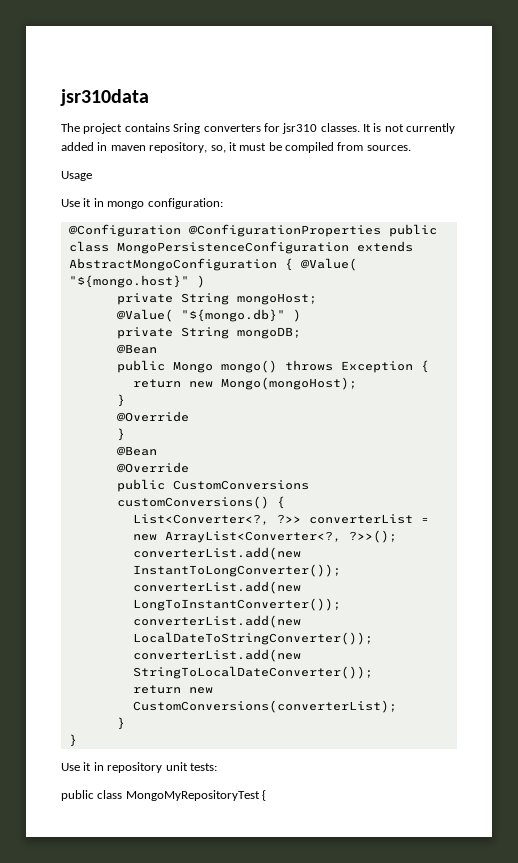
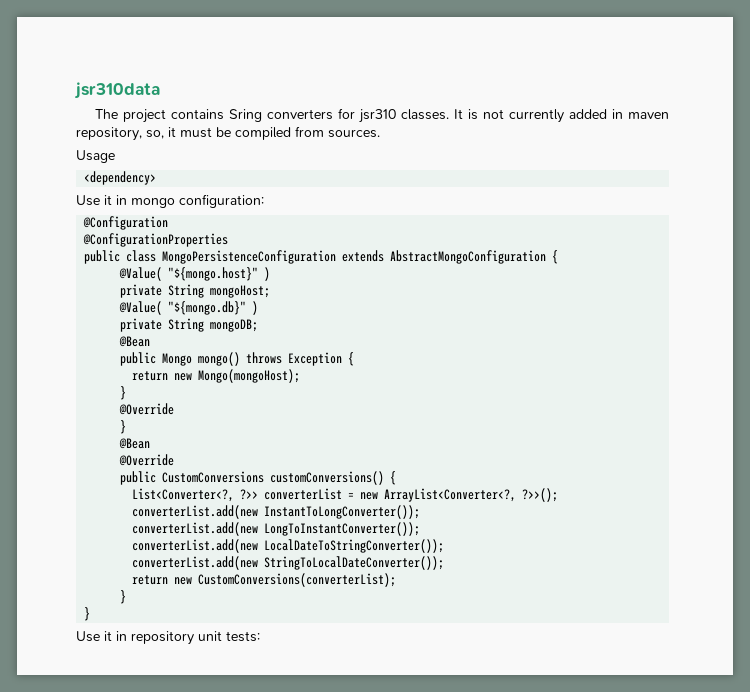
+ <dependency>
- @Configuration @ConfigurationProperties public class MongoPersistenceConfiguration extends AbstractMongoConfiguration { @Value( "${mongo.host}" )
+ @Configuration
+ @ConfigurationProperties
+ public class MongoPersistenceConfiguration extends AbstractMongoConfiguration {
+ @Value( "${mongo.host}" )
- public class MongoMyRepositoryTest {

